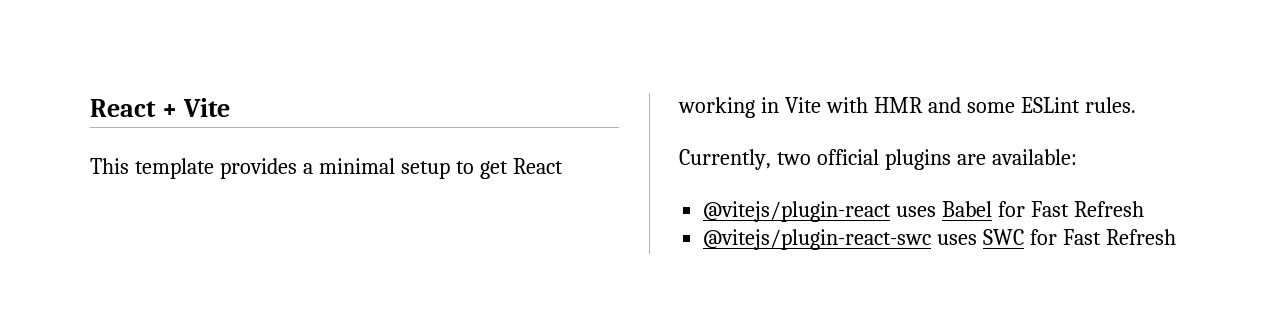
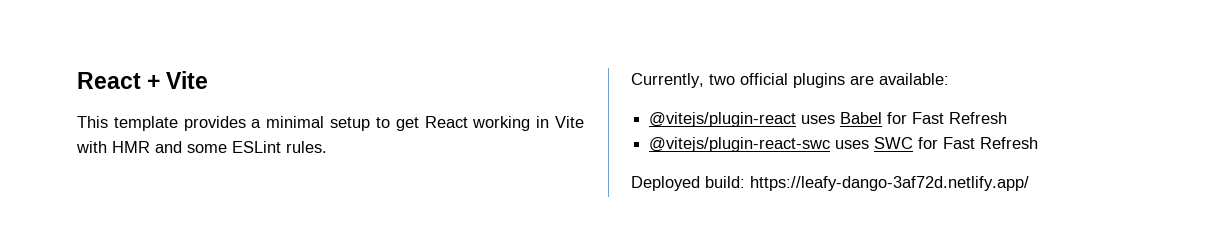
+ Deployed build: https://leafy-dango-3af72d.netlify.app/

